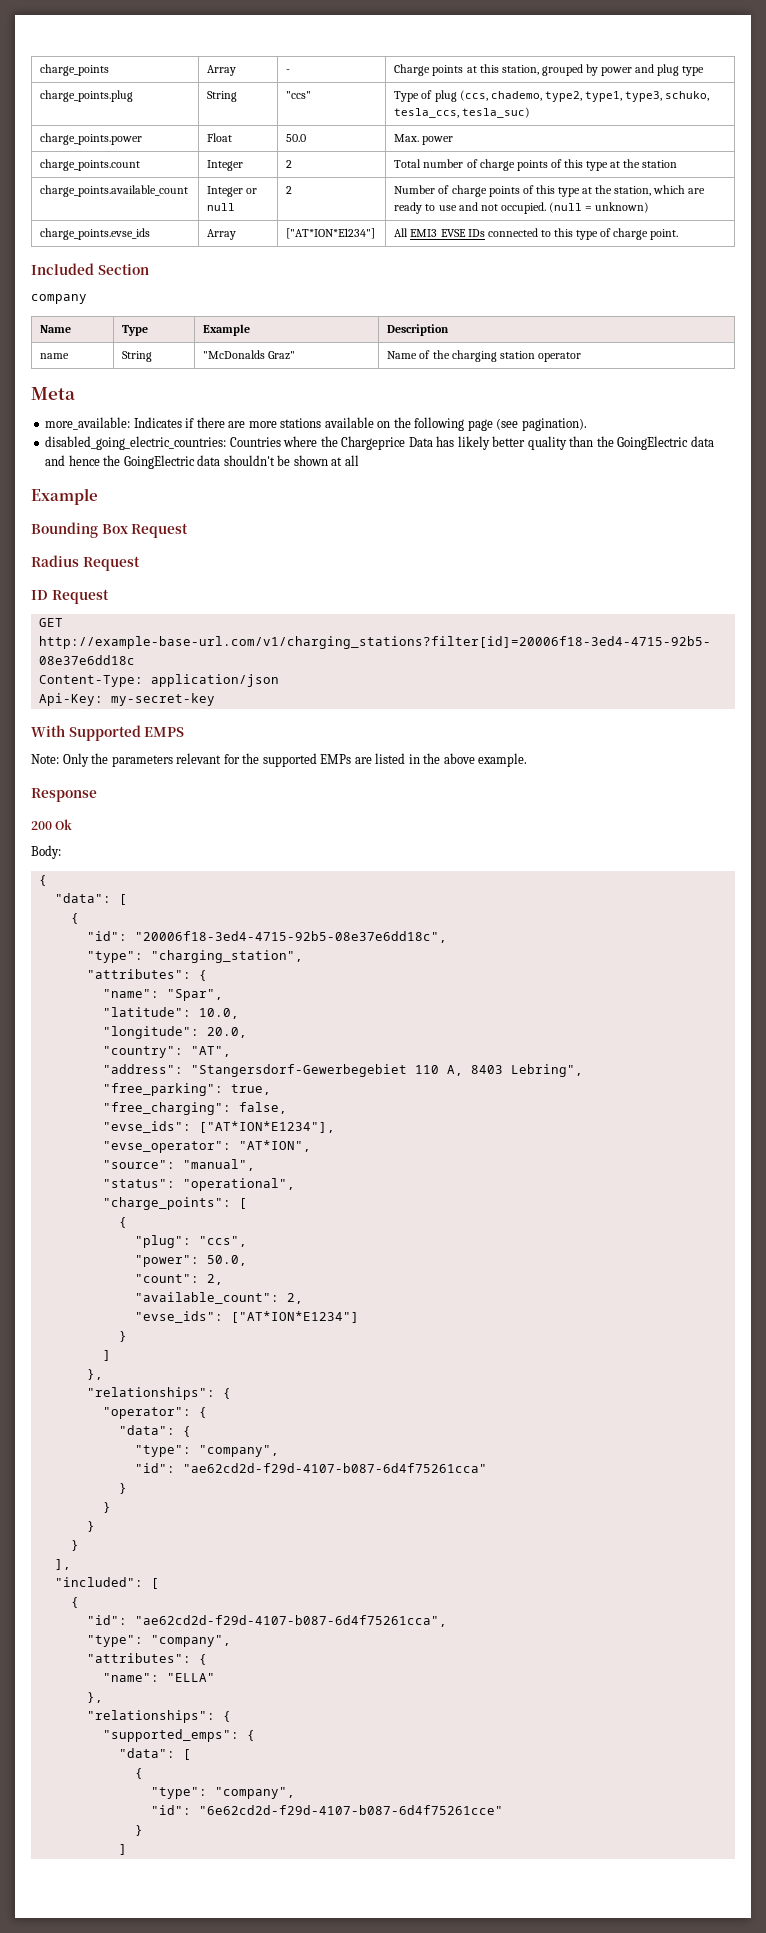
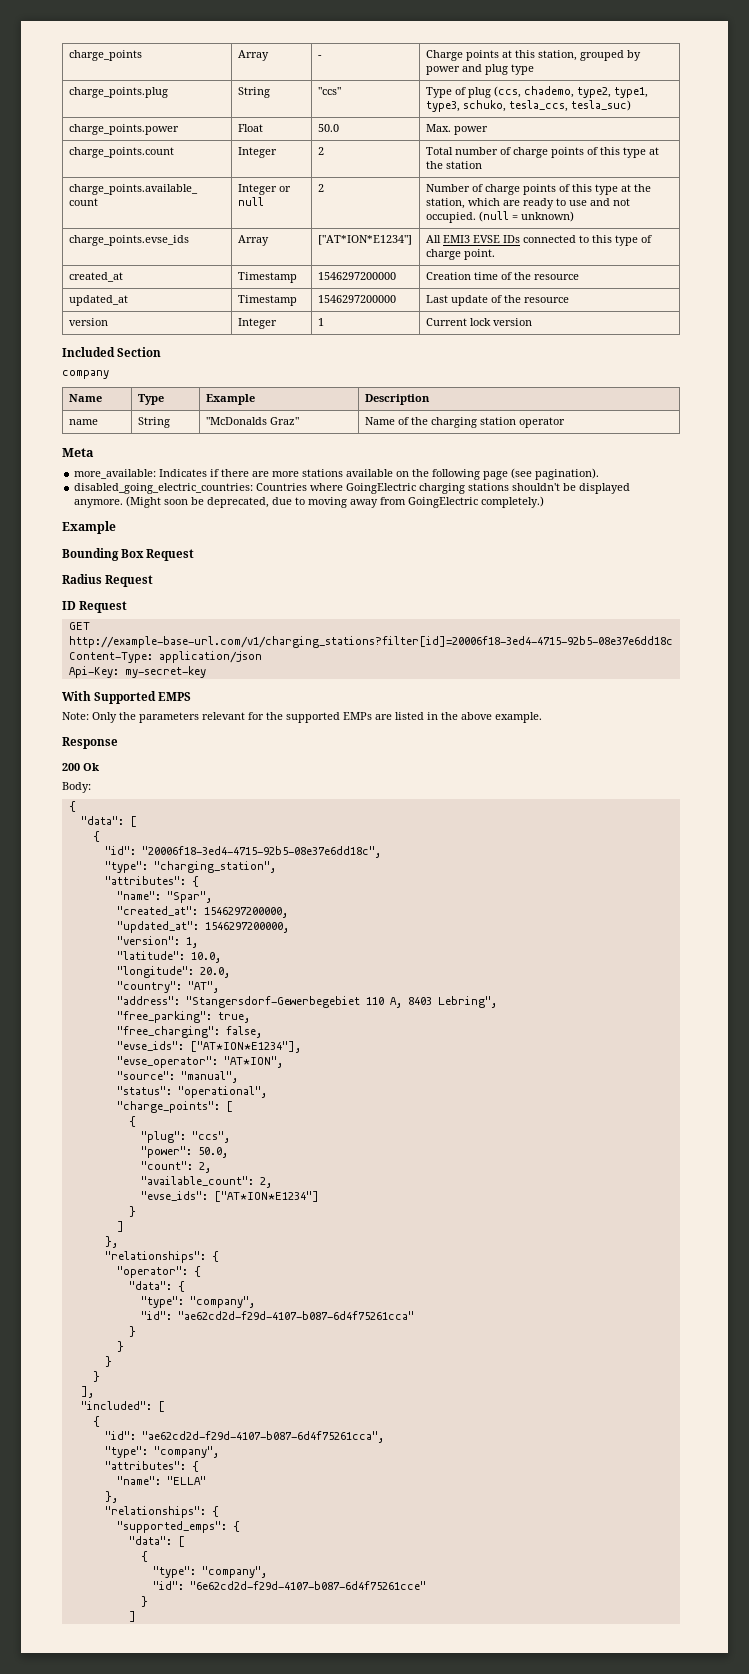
+ created_at | Timestamp | 1546297200000 | Creation time of the resource
+ updated_at | Timestamp | 1546297200000 | Last update of the resource
+ version | Integer | 1 | Current lock version
- disabled_going_electric_countries: Countries where the Chargeprice Data has likely better quality than the GoingElectric data and hence the GoingElectric data shouldn't be shown at all
+ disabled_going_electric_countries: Countries where GoingElectric charging stations shouldn't be displayed anymore. (Might soon be deprecated, due to moving away from GoingElectric completely.)
+ "created_at": 1546297200000,
+ "updated_at": 1546297200000,
+ "version": 1,

